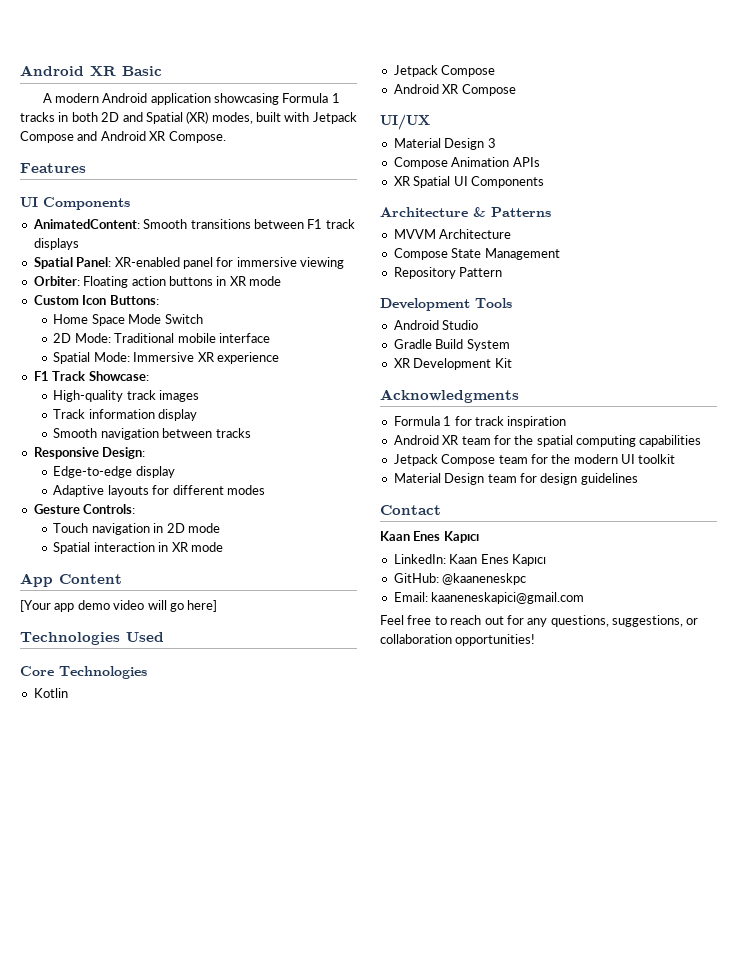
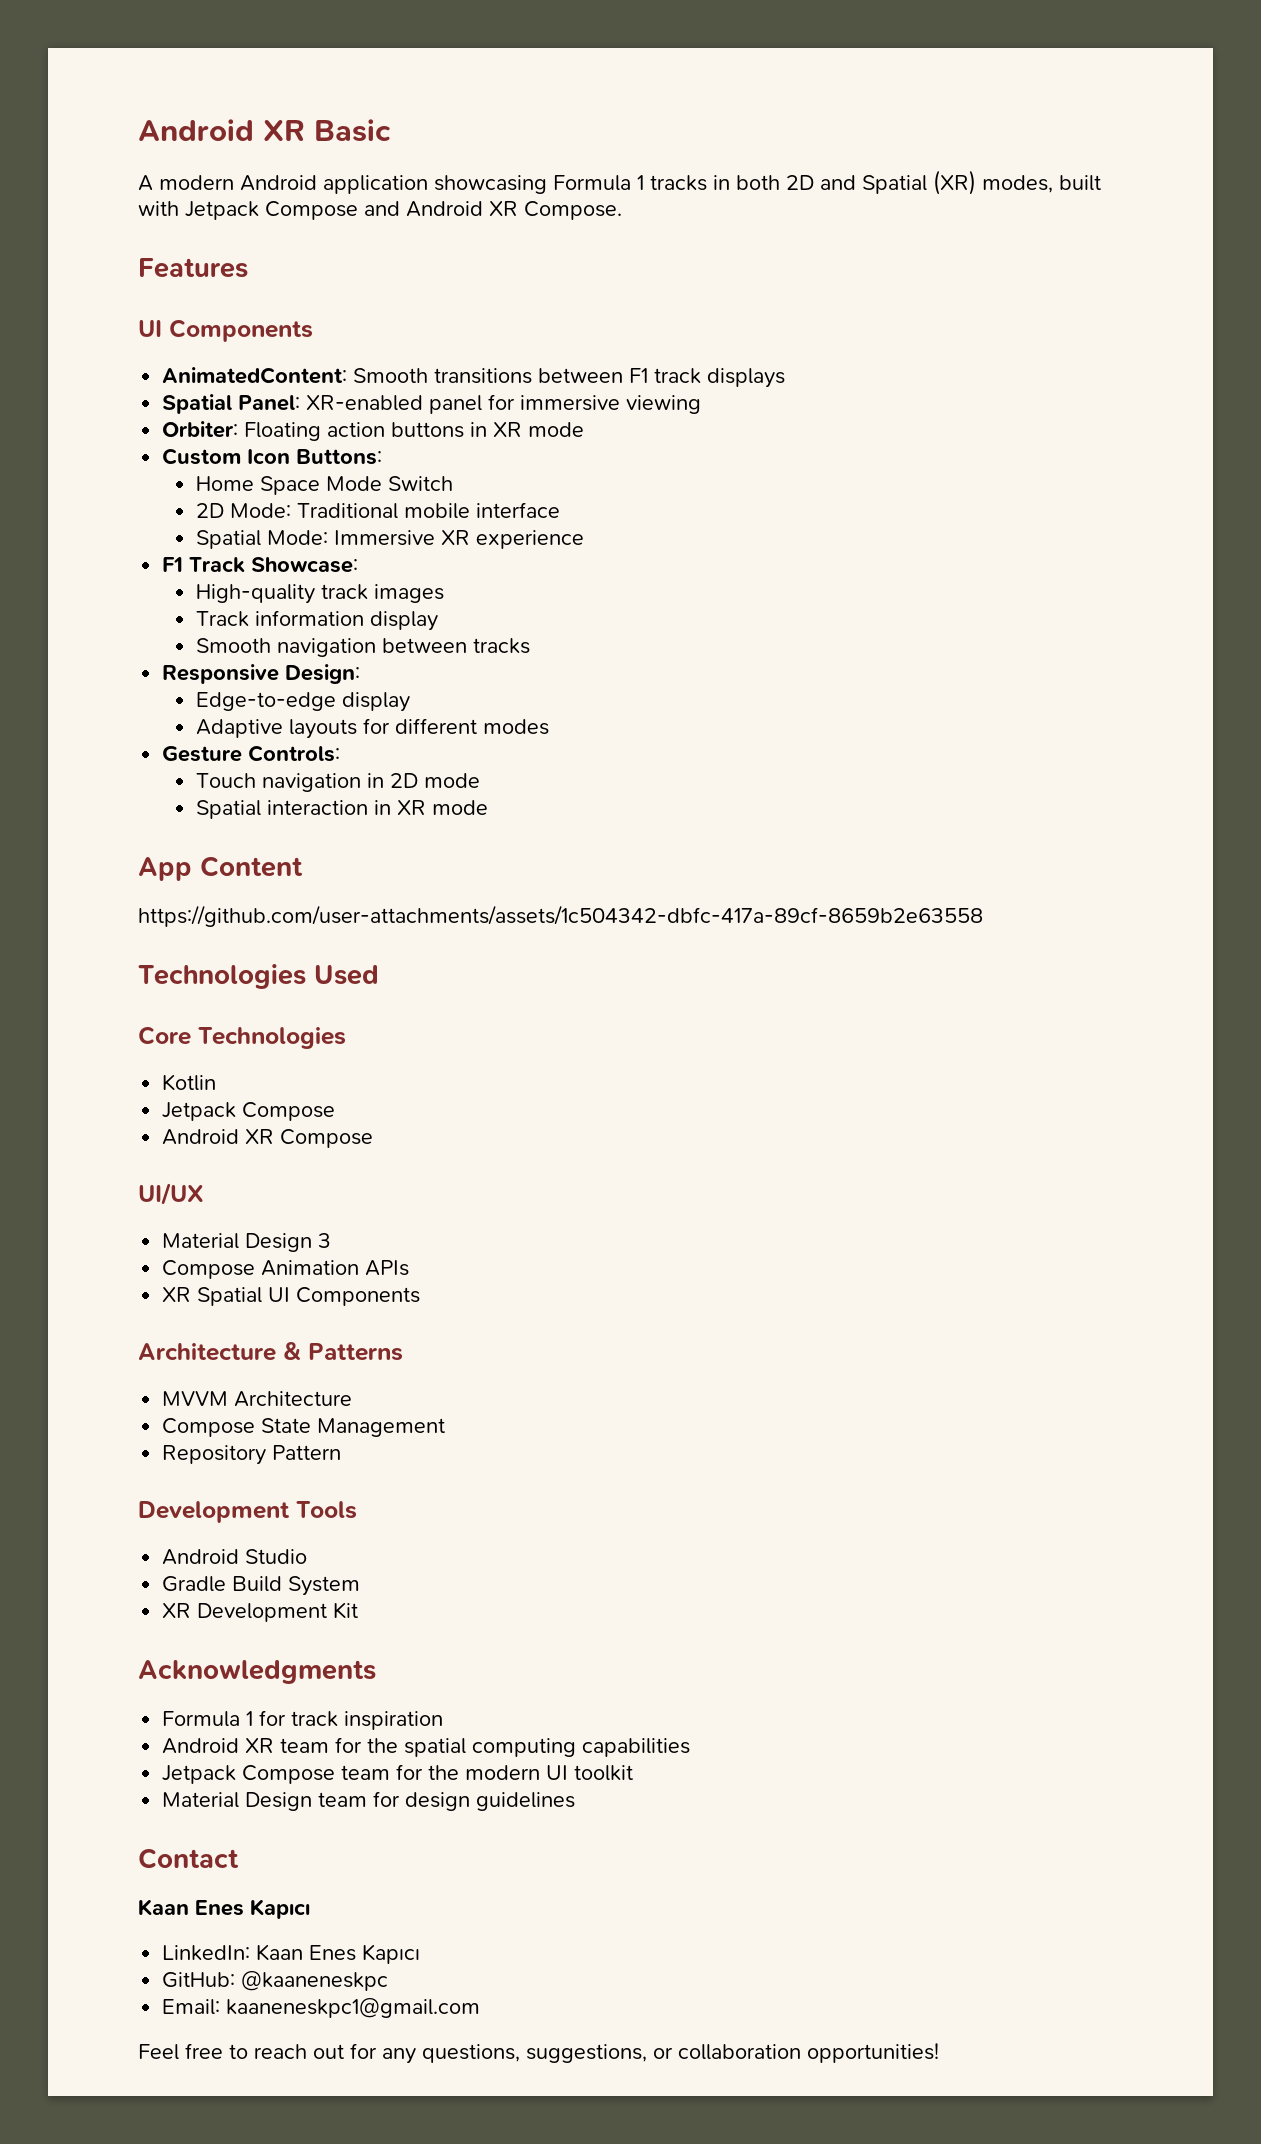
- [Your app demo video will go here]
+ https://github.com/user-attachments/assets/1c504342-dbfc-417a-89cf-8659b2e63558
- Email: kaaneneskapici@gmail.com
+ Email: kaaneneskpc1@gmail.com

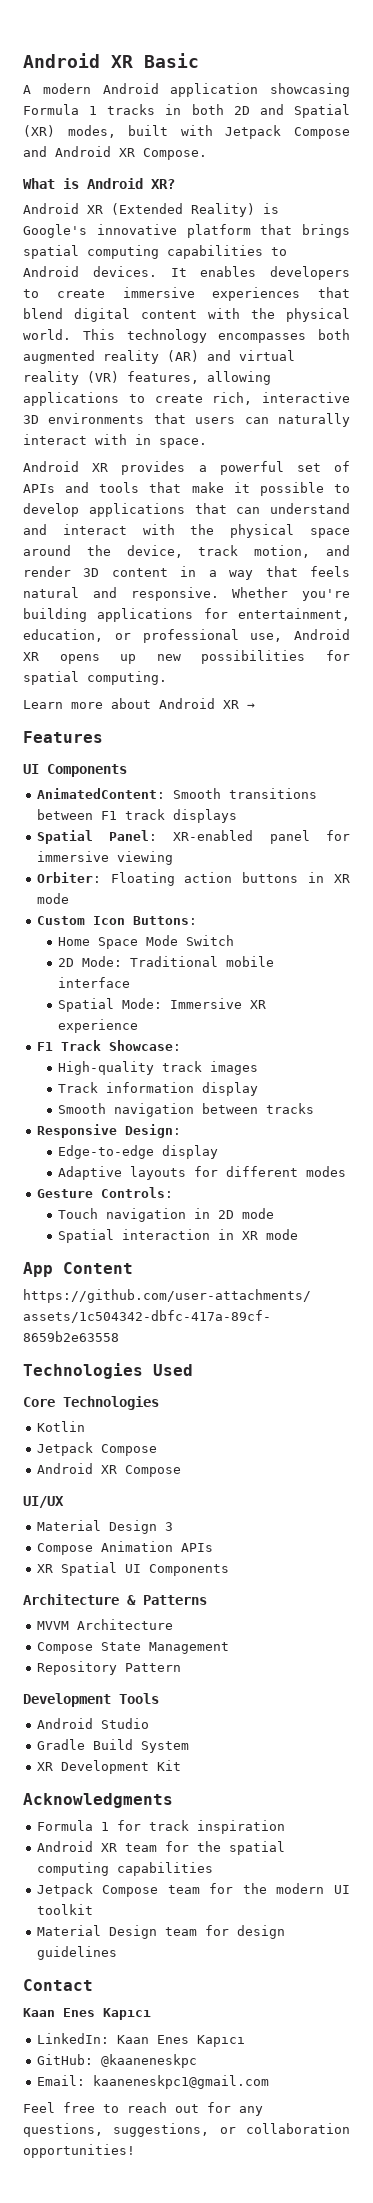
+ What is Android XR?
+ Android XR (Extended Reality) is Google's innovative platform that brings spatial computing capabilities to Android devices. It enables developers to create immersive experiences that blend digital content with the physical world. This technology encompasses both augmented reality (AR) and virtual reality (VR) features, allowing applications to create rich, interactive 3D environments that users can naturally interact with in space.
+ Android XR provides a powerful set of APIs and tools that make it possible to develop applications that can understand and interact with the physical space around the device, track motion, and render 3D content in a way that feels natural and responsive. Whether you're building applications for entertainment, education, or professional use, Android XR opens up new possibilities for spatial computing.
+ Learn more about Android XR →

